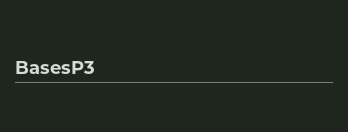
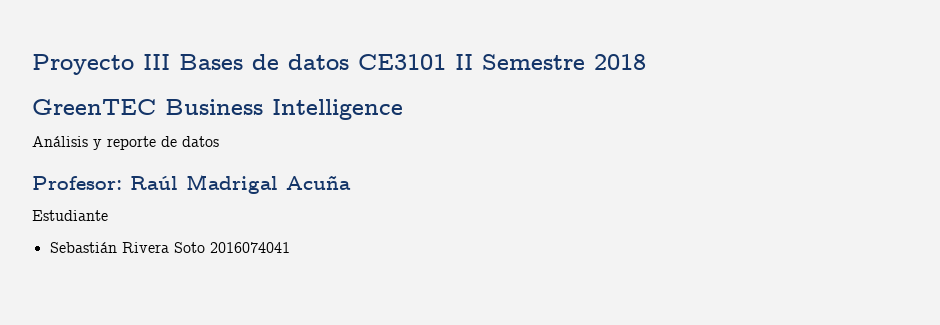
- BasesP3
+ Proyecto III Bases de datos CE3101 II Semestre 2018
+ GreenTEC Business Intelligence
+ Análisis y reporte de datos
+ Profesor: Raúl Madrigal Acuña
+ Estudiante
+ Sebastián Rivera Soto 2016074041

